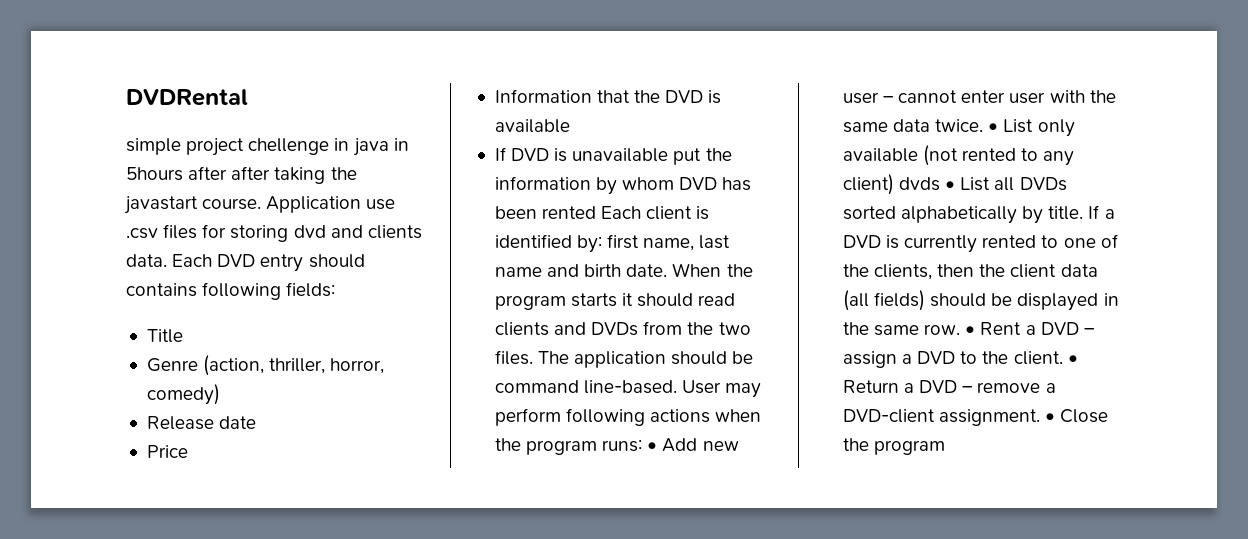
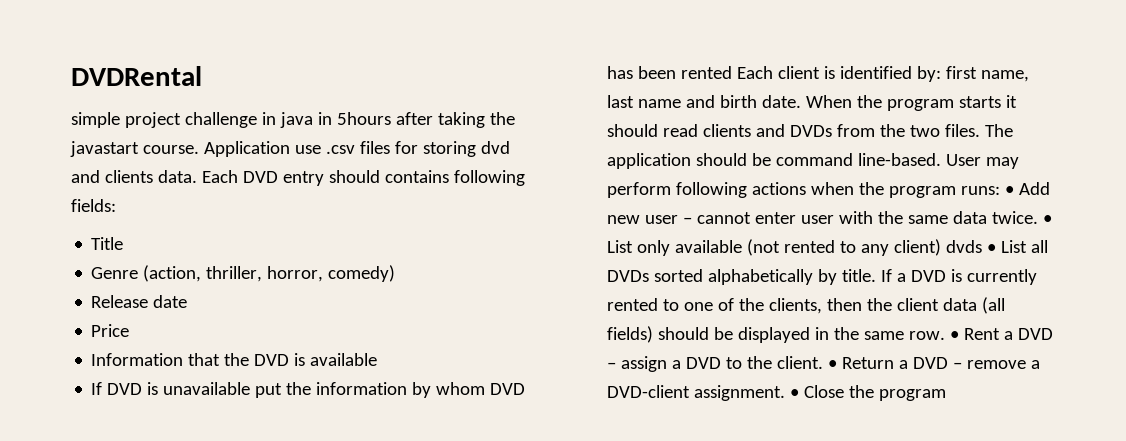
- simple project chellenge in java in 5hours after after taking the javastart course.
+ simple project challenge in java in 5hours after taking the javastart course.

